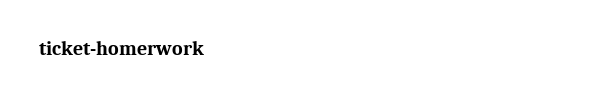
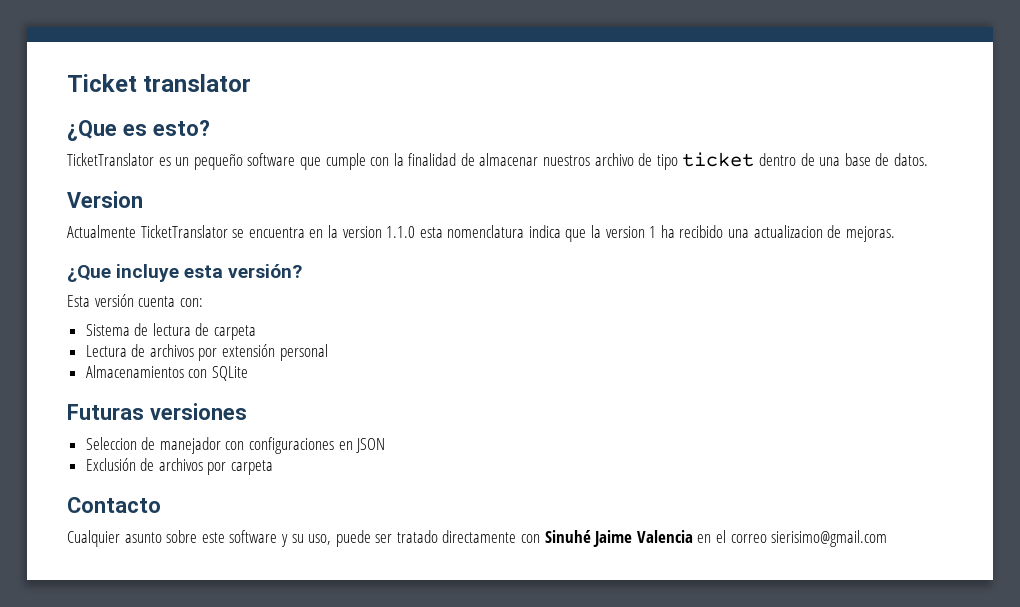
- ticket-homerwork
+ Ticket translator
+ ¿Que es esto?
+ TicketTranslator es un pequeño software que cumple con la finalidad de almacenar nuestros archivo de tipo ticket dentro de una base de datos.
+ Version
+ Actualmente TicketTranslator se encuentra en la version 1.1.0 esta nomenclatura indica que la version 1 ha recibido una actualizacion de mejoras.
+ ¿Que incluye esta versión?
+ Esta versión cuenta con:
+ Sistema de lectura de carpeta
+ Lectura de archivos por extensión personal
+ Almacenamientos con SQLite
+ Futuras versiones
+ Seleccion de manejador con configuraciones en JSON
+ Exclusión de archivos por carpeta
+ Contacto
+ Cualquier asunto sobre este software y su uso, puede ser tratado directamente con Sinuhé Jaime Valencia en el correo sierisimo@gmail.com

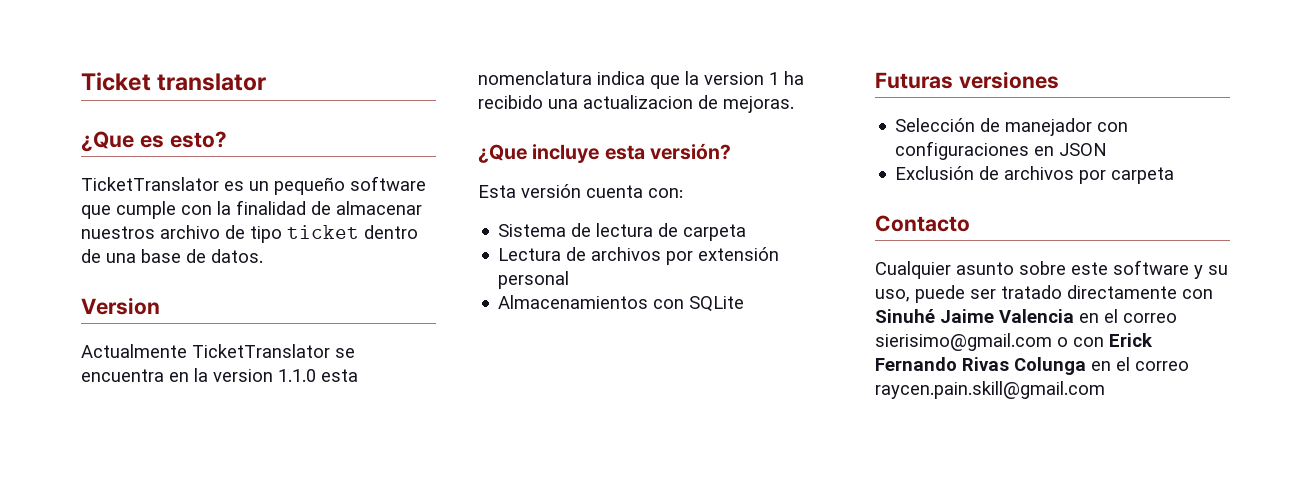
- Seleccion de manejador con configuraciones en JSON
+ Selección de manejador con configuraciones en JSON
- Cualquier asunto sobre este software y su uso, puede ser tratado directamente con Sinuhé Jaime Valencia en el correo sierisimo@gmail.com
+ Cualquier asunto sobre este software y su uso, puede ser tratado directamente con Sinuhé Jaime Valencia en el correo sierisimo@gmail.com o con Erick Fernando Rivas Colunga en el correo raycen.pain.skill@gmail.com

